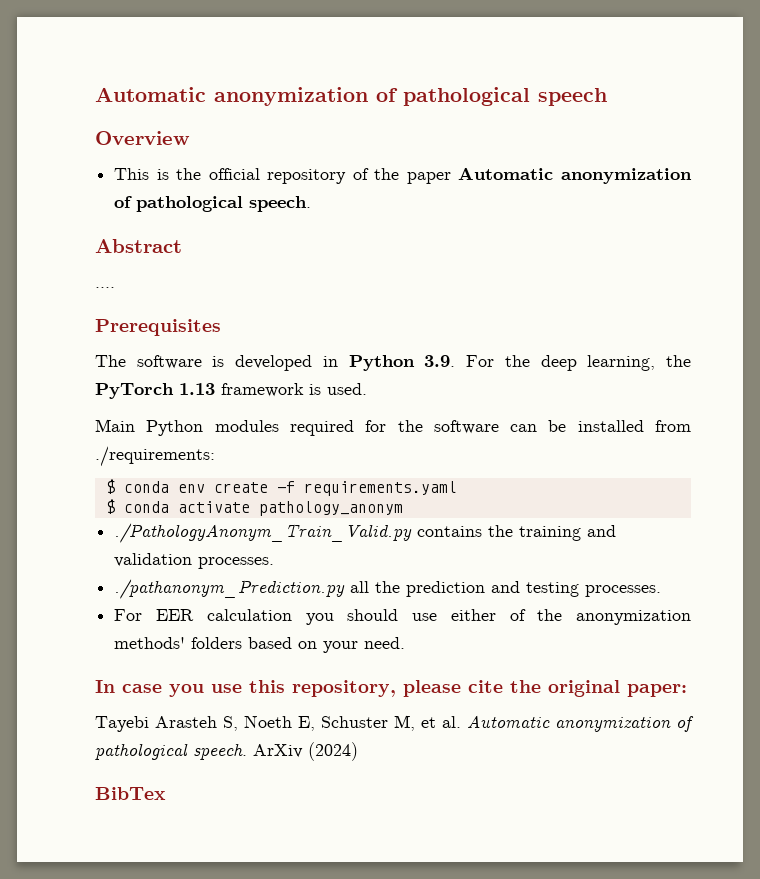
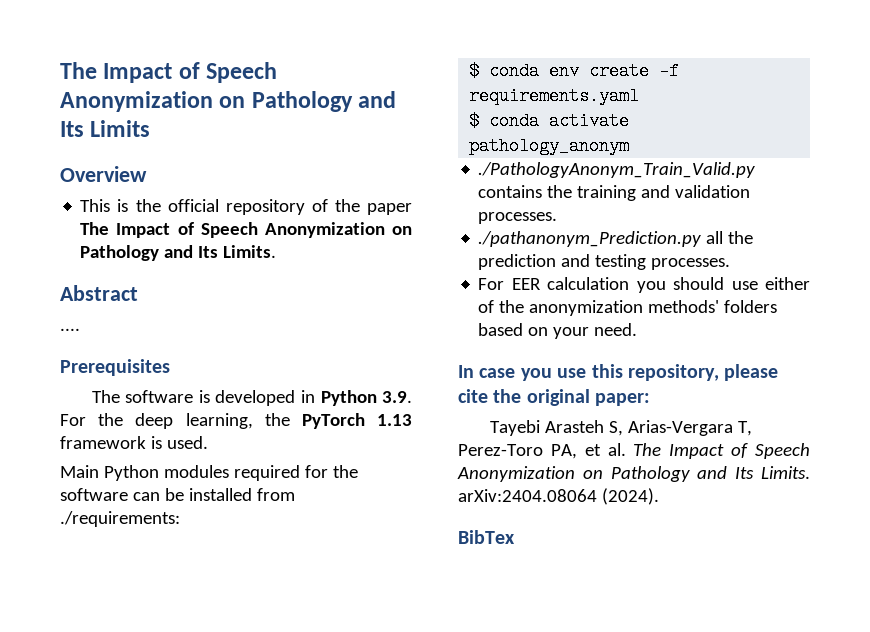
- Automatic anonymization of pathological speech
+ The Impact of Speech Anonymization on Pathology and Its Limits
- This is the official repository of the paper Automatic anonymization of pathological speech.
+ This is the official repository of the paper The Impact of Speech Anonymization on Pathology and Its Limits.
- Tayebi Arasteh S, Noeth E, Schuster M, et al. Automatic anonymization of pathological speech. ArXiv (2024)
+ Tayebi Arasteh S, Arias-Vergara T, Perez-Toro PA, et al. The Impact of Speech Anonymization on Pathology and Its Limits. arXiv:2404.08064 (2024).

